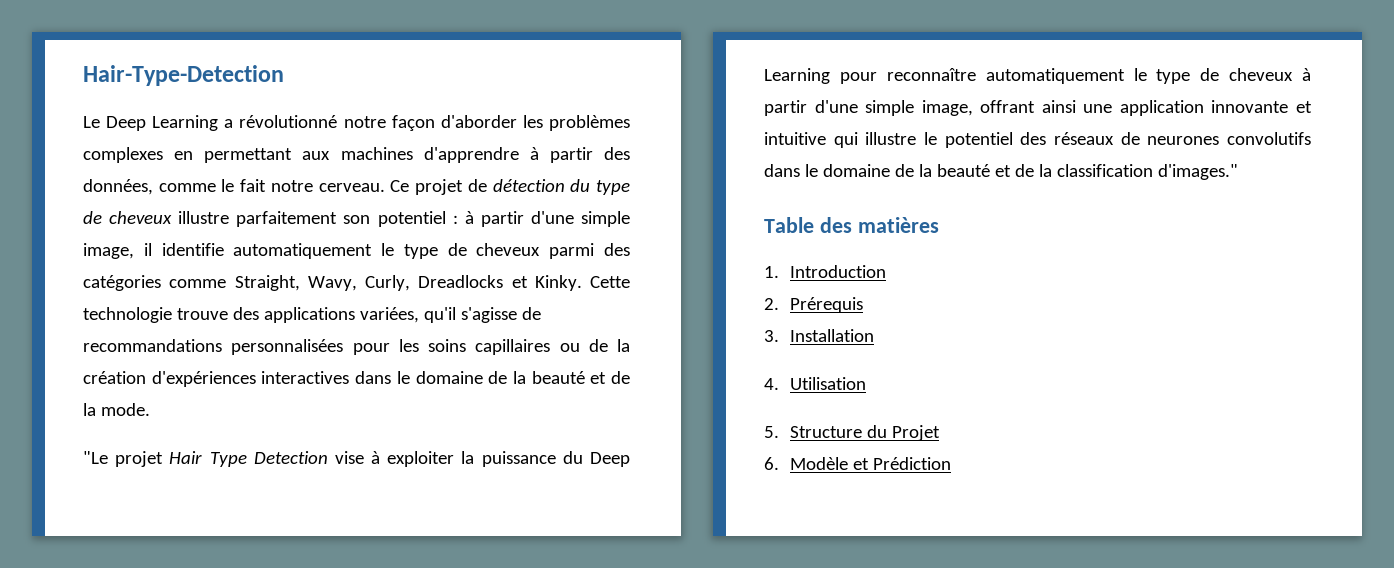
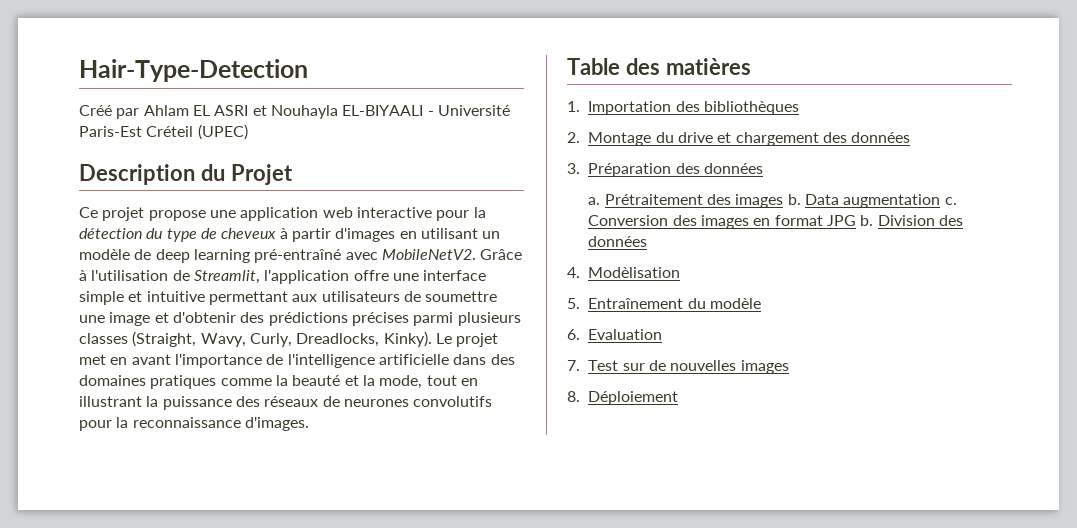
- Le Deep Learning a révolutionné notre façon d'aborder les problèmes complexes en permettant aux machines d'apprendre à partir des données, comme le fait notre cerveau. Ce projet de détection du type de cheveux illustre parfaitement son potentiel : à partir d'une simple image, il identifie automatiquement le type de cheveux parmi des catégories comme Straight, Wavy, Curly, Dreadlocks et Kinky. Cette technologie trouve des applications variées, qu'il s'agisse de recommandations personnalisées pour les soins capillaires ou de la création d'expériences interactives dans le domaine de la beauté et de la mode.
- "Le projet Hair Type Detection vise à exploiter la puissance du Deep Learning pour reconnaître automatiquement le type de cheveux à partir d'une simple image, offrant ainsi une application innovante et intuitive qui illustre le potentiel des réseaux de neurones convolutifs dans le domaine de la beauté et de la classification d'images."
+ Créé par Ahlam EL ASRI et Nouhayla EL-BIYAALI - Université Paris-Est Créteil (UPEC)
+ Description du Projet
+ Ce projet propose une application web interactive pour la détection du type de cheveux à partir d'images en utilisant un modèle de deep learning pré-entraîné avec MobileNetV2. Grâce à l'utilisation de Streamlit, l'application offre une interface simple et intuitive permettant aux utilisateurs de soumettre une image et d'obtenir des prédictions précises parmi plusieurs classes (Straight, Wavy, Curly, Dreadlocks, Kinky). Le projet met en avant l'importance de l'intelligence artificielle dans des domaines pratiques comme la beauté et la mode, tout en illustrant la puissance des réseaux de neurones convolutifs pour la reconnaissance d'images.
  Table des matières
- 1. Introduction
- 2. Prérequis
- 3. Installation
+ 1. Importation des bibliothèques
+ 2. Montage du drive et chargement des données
+ 3. Préparation des données
+ a. Prétraitement des images b. Data augmentation c. Conversion des images en format JPG b. Division des données
- 4. Utilisation
+ 4. Modèlisation
- 5. Structure du Projet
- 6. Modèle et Prédiction
+ 5. Entraînement du modèle
+ 6. Evaluation
+ 7. Test sur de nouvelles images
+ 8. Déploiement

